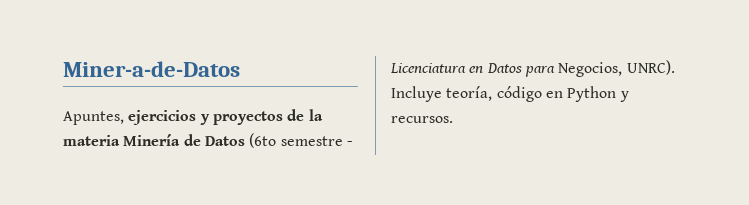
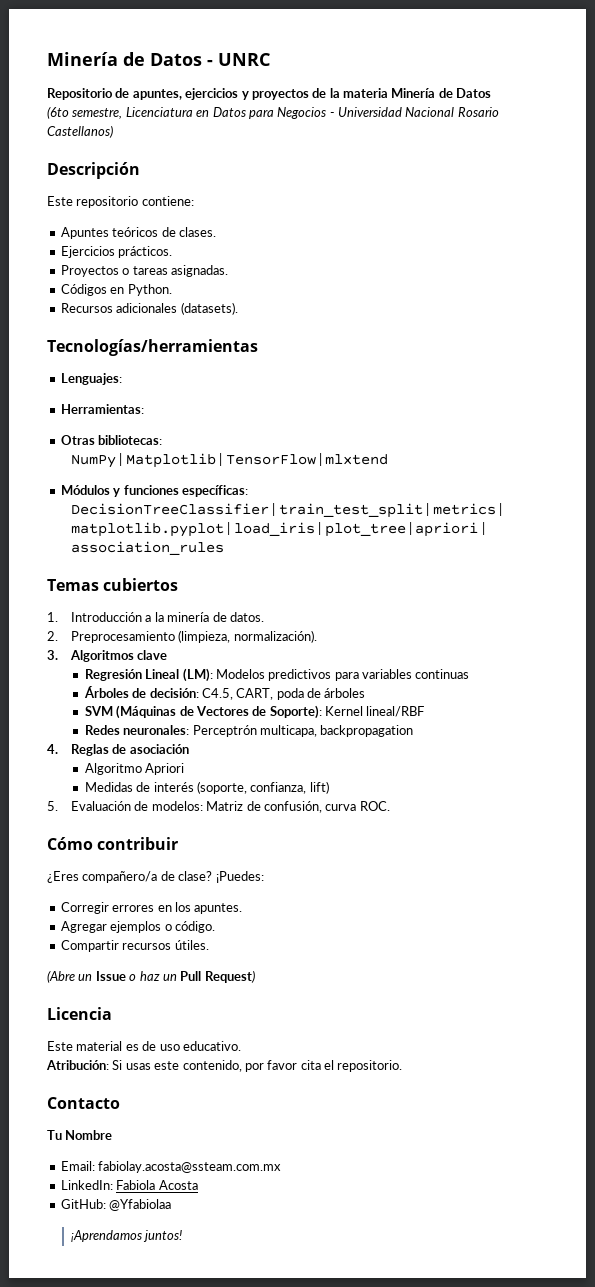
- Miner-a-de-Datos
- Apuntes, ejercicios y proyectos de la materia Minería de Datos (6to semestre - Licenciatura en Datos para Negocios, UNRC). Incluye teoría, código en Python y recursos.
+ Minería de Datos - UNRC
+ Repositorio de apuntes, ejercicios y proyectos de la materia Minería de Datos
+ (6to semestre, Licenciatura en Datos para Negocios - Universidad Nacional Rosario Castellanos)
+ Descripción
+ Este repositorio contiene:
+ Apuntes teóricos de clases.
+ Ejercicios prácticos.
+ Proyectos o tareas asignadas.
+ Códigos en Python.
+ Recursos adicionales (datasets).
+ Tecnologías/herramientas
+ Lenguajes:
+ Herramientas:
+ Otras bibliotecas:
+ NumPy | Matplotlib | TensorFlow | mlxtend
+ Módulos y funciones específicas:
+ DecisionTreeClassifier | train_test_split | metrics | matplotlib.pyplot | load_iris | plot_tree | apriori | association_rules
+ Temas cubiertos
+ 1. Introducción a la minería de datos.
+ 2. Preprocesamiento (limpieza, normalización).
+ 3. Algoritmos clave
+ Regresión Lineal (LM): Modelos predictivos para variables continuas
+ Árboles de decisión: C4.5, CART, poda de árboles
+ SVM (Máquinas de Vectores de Soporte): Kernel lineal/RBF
+ Redes neuronales: Perceptrón multicapa, backpropagation
+ 4. Reglas de asociación
+ Algoritmo Apriori
+ Medidas de interés (soporte, confianza, lift)
+ 5. Evaluación de modelos: Matriz de confusión, curva ROC.
+ Cómo contribuir
+ ¿Eres compañero/a de clase? ¡Puedes:
+ Corregir errores en los apuntes.
+ Agregar ejemplos o código.
+ Compartir recursos útiles.
+ (Abre un Issue o haz un Pull Request)
+ Licencia
+ Este material es de uso educativo.
+ Atribución: Si usas este contenido, por favor cita el repositorio.
+ Contacto
+ Tu Nombre
+ Email: fabiolay.acosta@ssteam.com.mx
+ LinkedIn: Fabiola Acosta
+ GitHub: @Yfabiolaa
+ ¡Aprendamos juntos!

